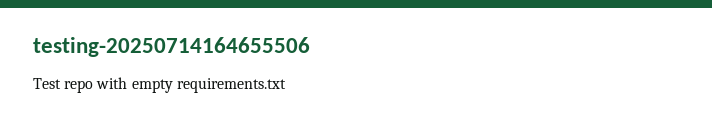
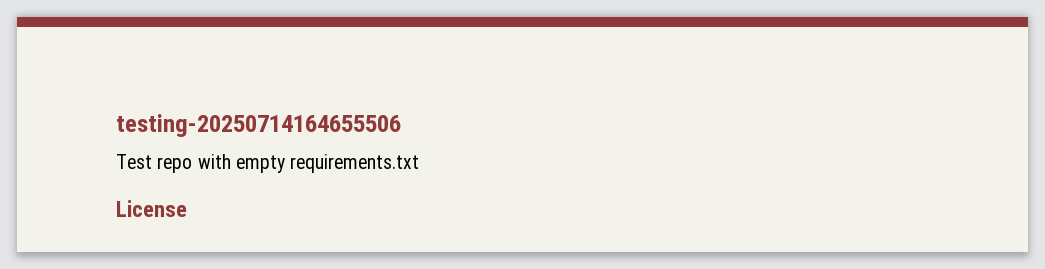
+ License

